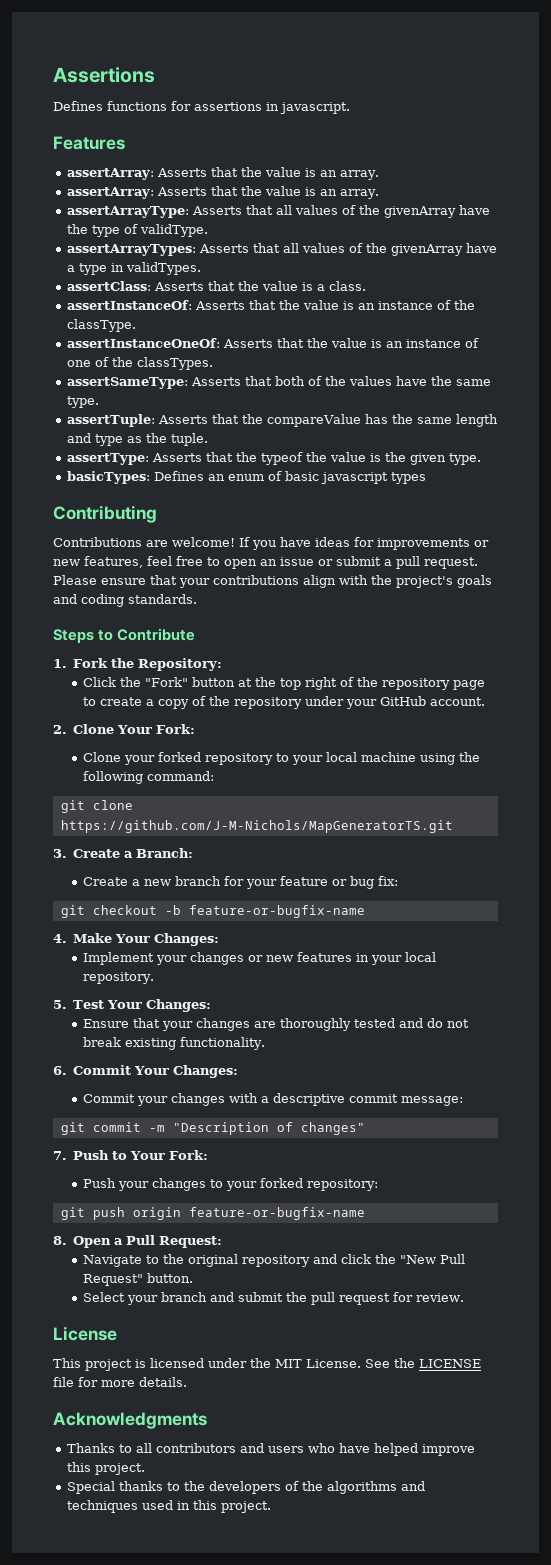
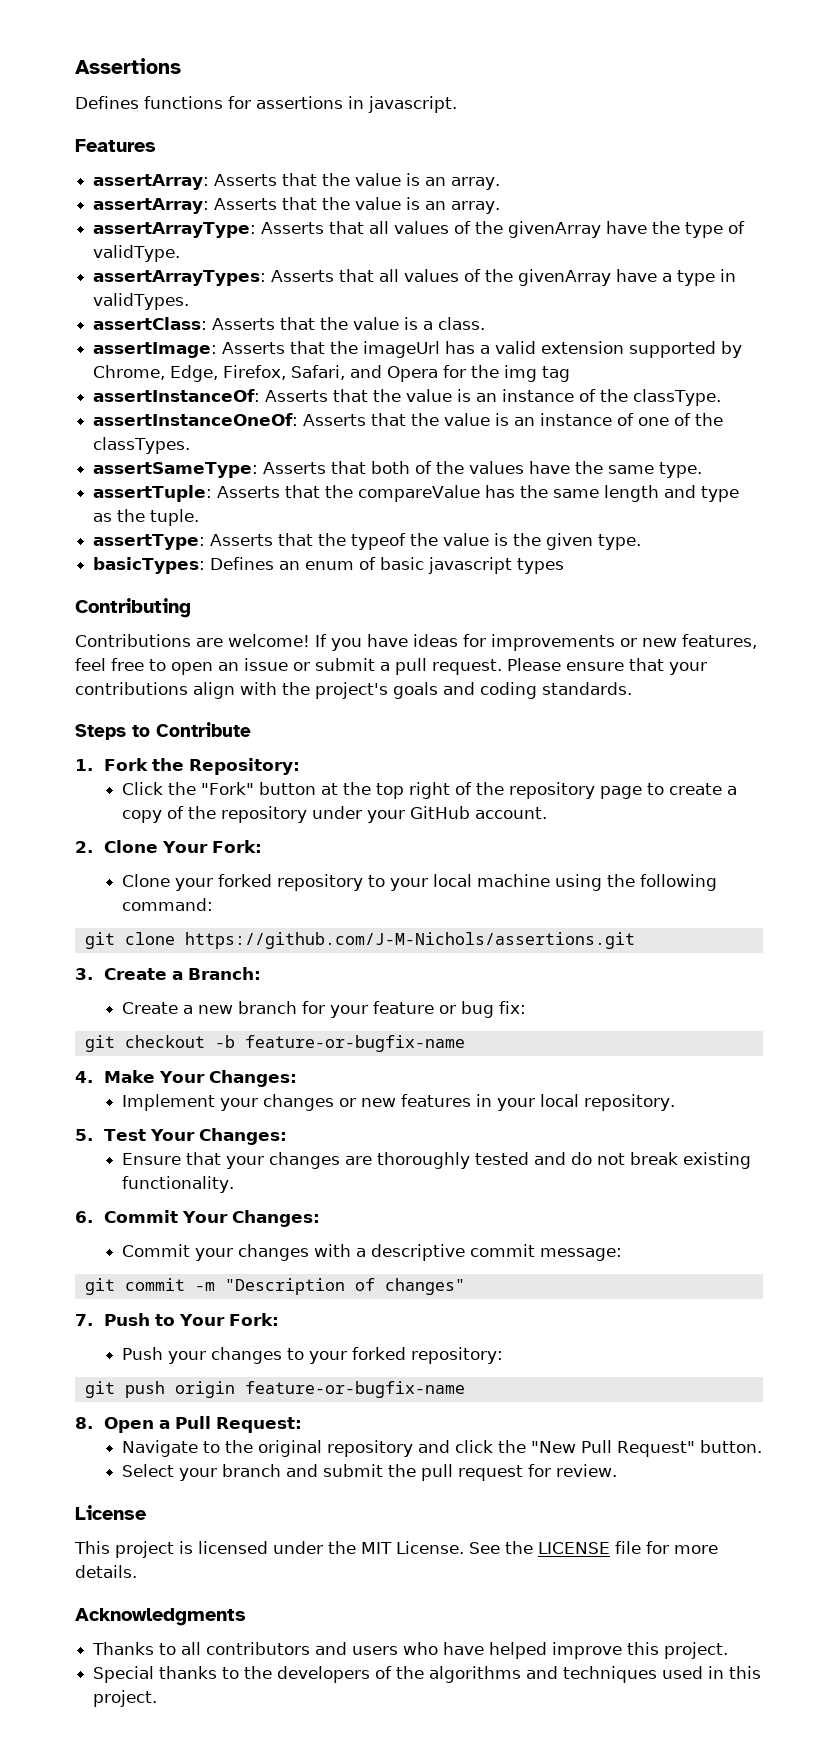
+ assertImage: Asserts that the imageUrl has a valid extension supported by Chrome, Edge, Firefox, Safari, and Opera for the img tag
- git clone https://github.com/J-M-Nichols/MapGeneratorTS.git
+ git clone https://github.com/J-M-Nichols/assertions.git

